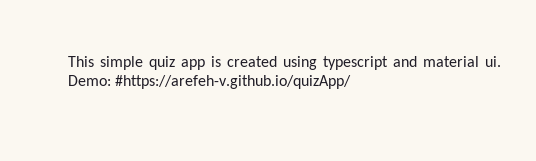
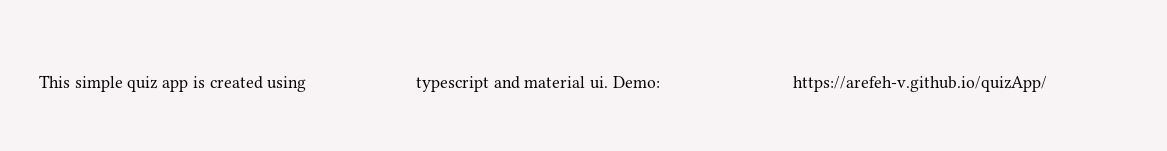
- Demo: #https://arefeh-v.github.io/quizApp/
+ Demo: https://arefeh-v.github.io/quizApp/

